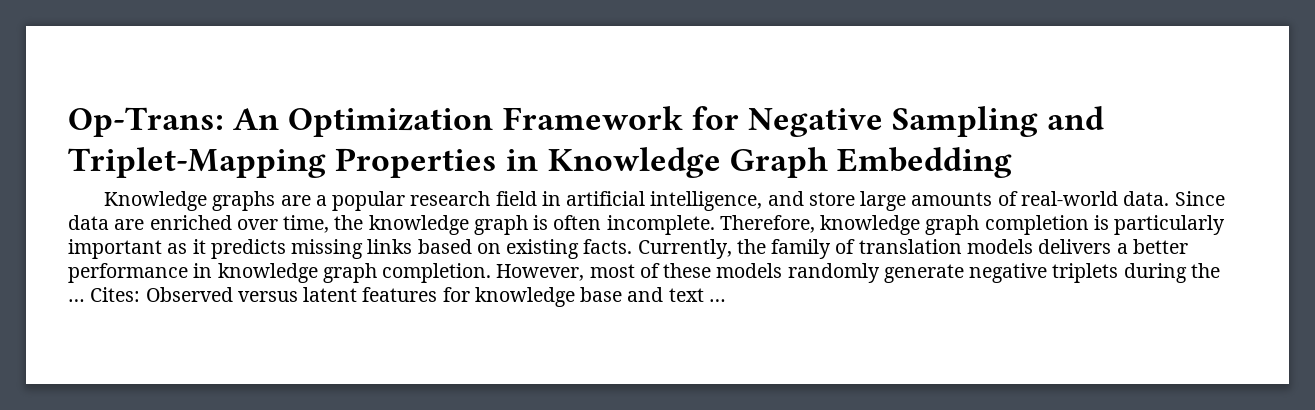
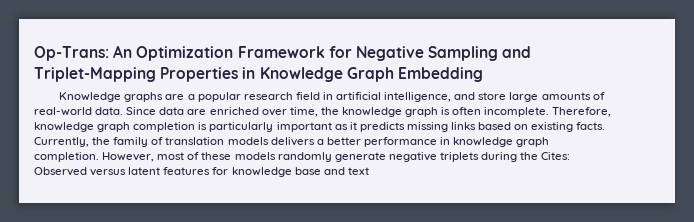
- However, most of these models randomly generate negative triplets during the … Cites: Observed versus latent features for knowledge base and text …
+ However, most of these models randomly generate negative triplets during the Cites: Observed versus latent features for knowledge base and text

